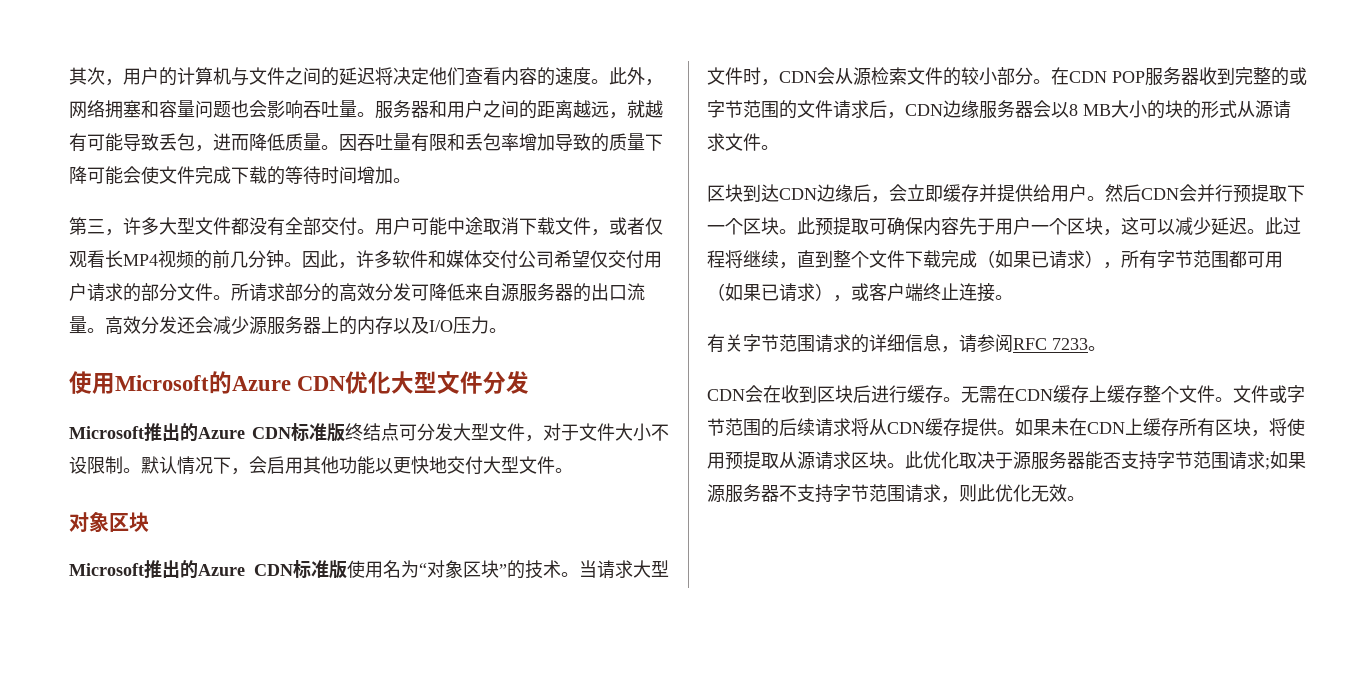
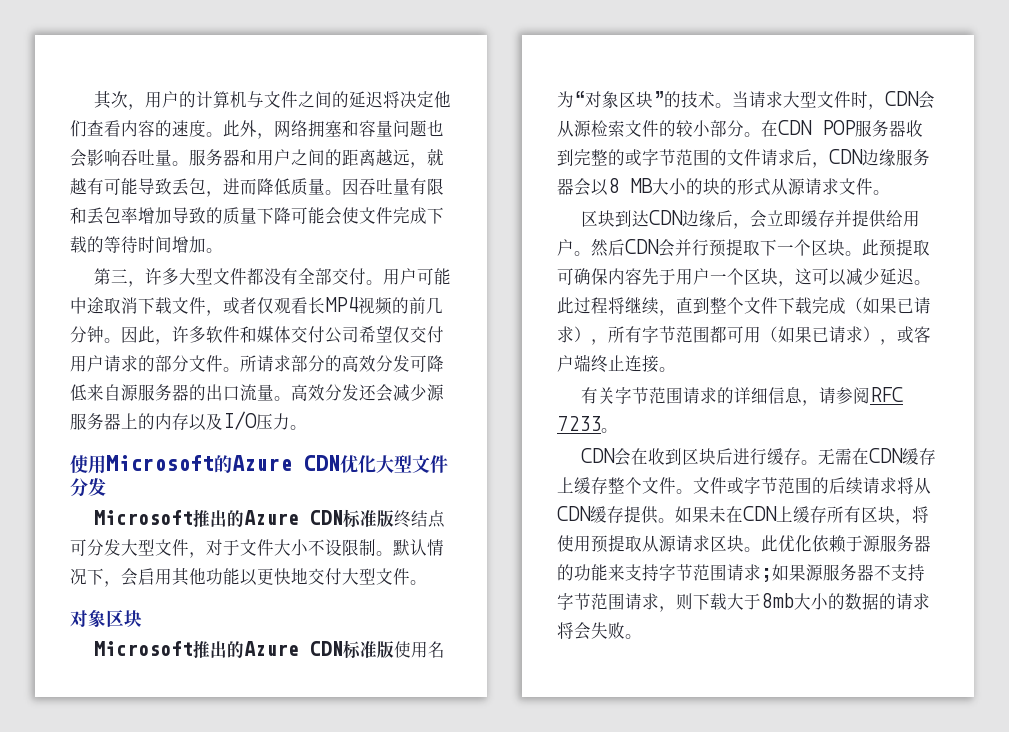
- 此优化取决于源服务器能否支持字节范围请求;如果源服务器不支持字节范围请求，则此优化无效。
+ 此优化依赖于源服务器的功能来支持字节范围请求;如果源服务器不支持字节范围请求，则下载大于8mb大小的数据的请求将会失败。

